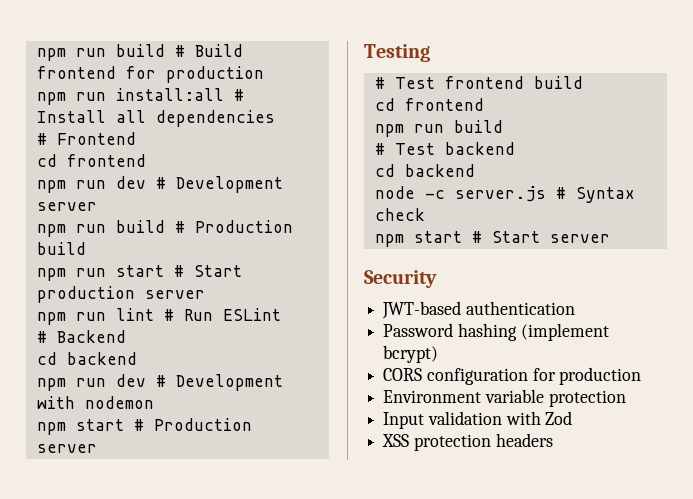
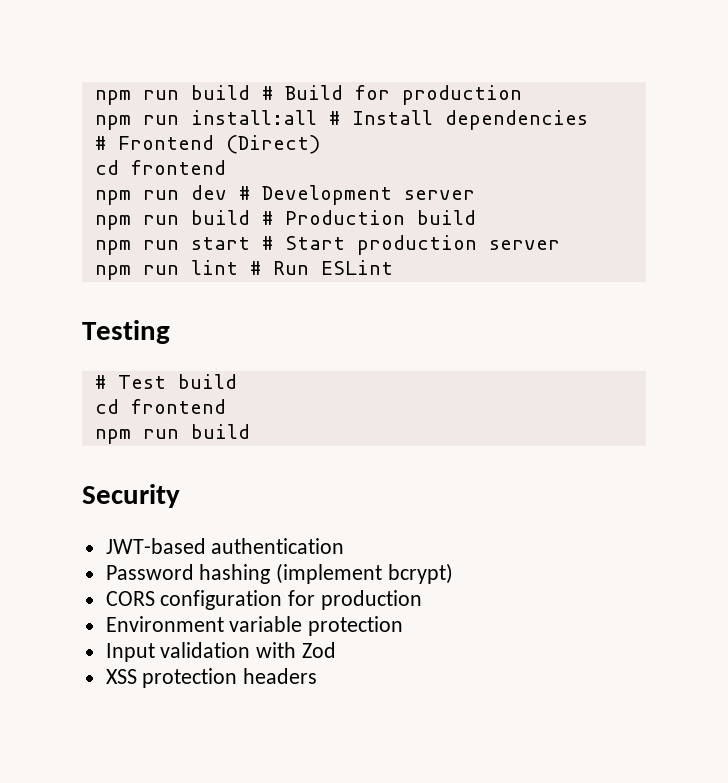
- npm run build # Build frontend for production
+ npm run build # Build for production
- npm run install:all # Install all dependencies
+ npm run install:all # Install dependencies
- # Frontend
+ # Frontend (Direct)
- # Backend
- cd backend
- npm run dev # Development with nodemon
- npm start # Production server
- # Test frontend build
+ # Test build
- # Test backend
- cd backend
- node -c server.js # Syntax check
- npm start # Start server

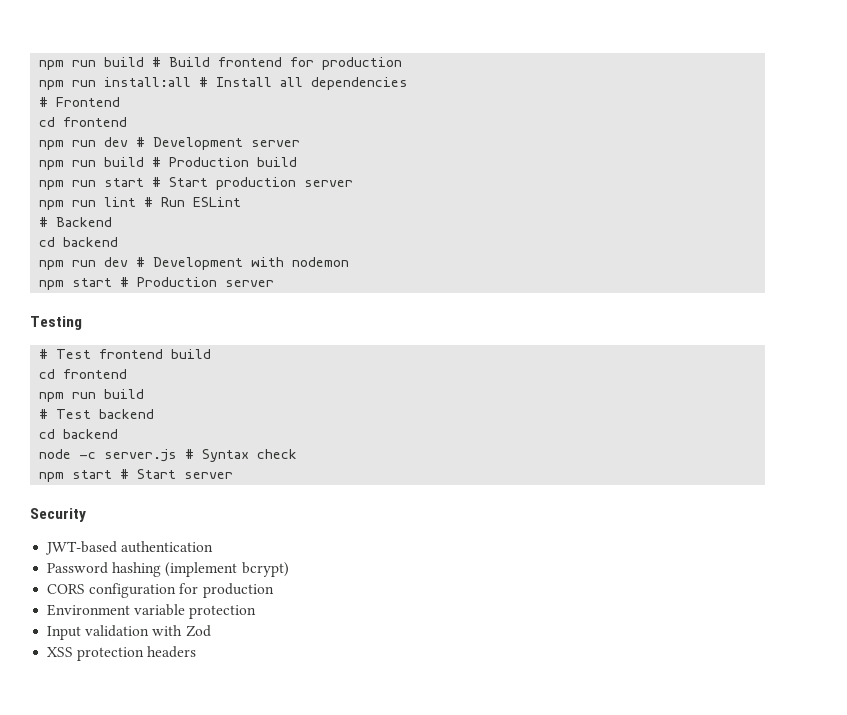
- npm run build # Build for production
+ npm run build # Build frontend for production
- npm run install:all # Install dependencies
+ npm run install:all # Install all dependencies
- # Frontend (Direct)
+ # Frontend
+ # Backend
+ cd backend
+ npm run dev # Development with nodemon
+ npm start # Production server
- # Test build
+ # Test frontend build
+ # Test backend
+ cd backend
+ node -c server.js # Syntax check
+ npm start # Start server

